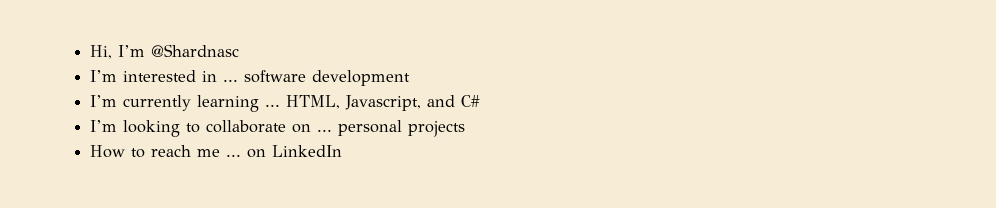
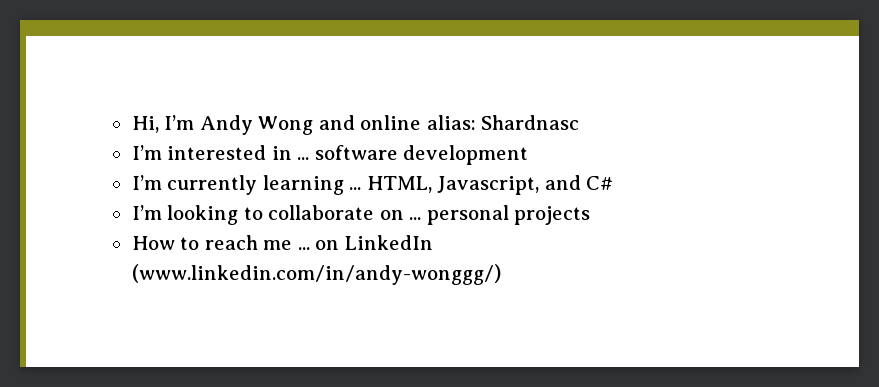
- Hi, I’m @Shardnasc
+ Hi, I’m Andy Wong and online alias: Shardnasc
- How to reach me ... on LinkedIn
+ How to reach me ... on LinkedIn (www.linkedin.com/in/andy-wonggg/)

